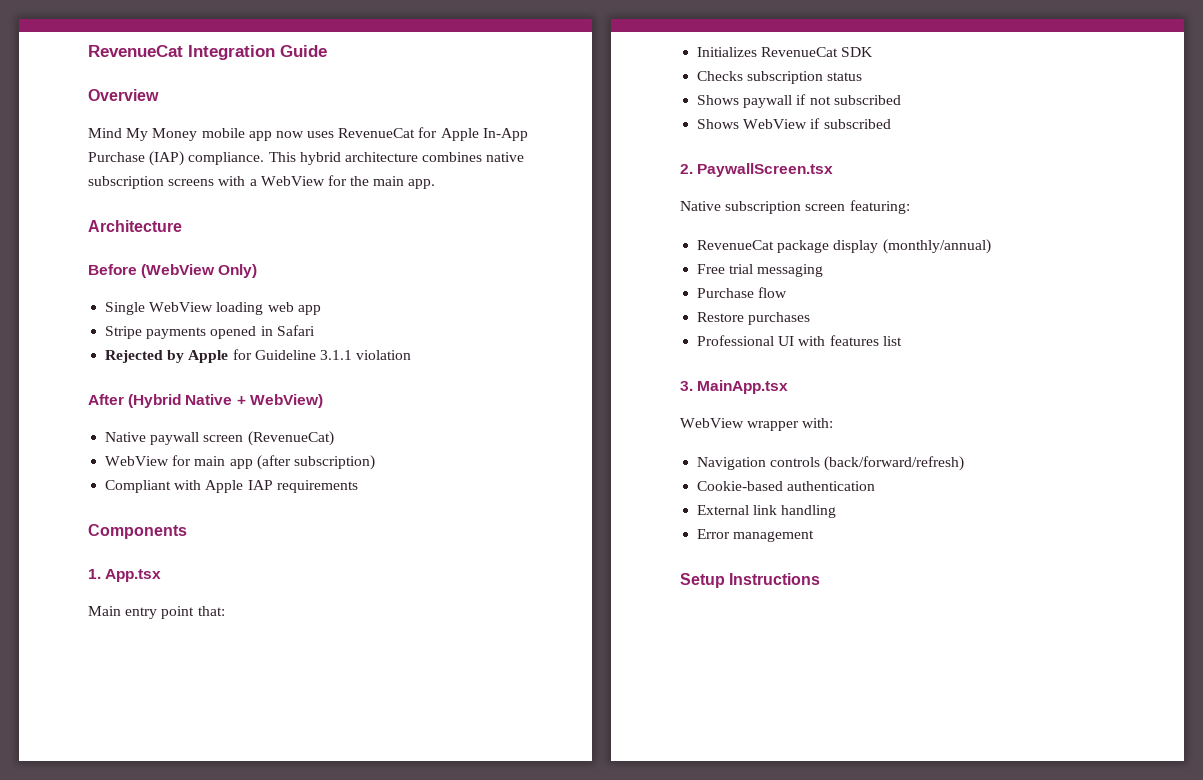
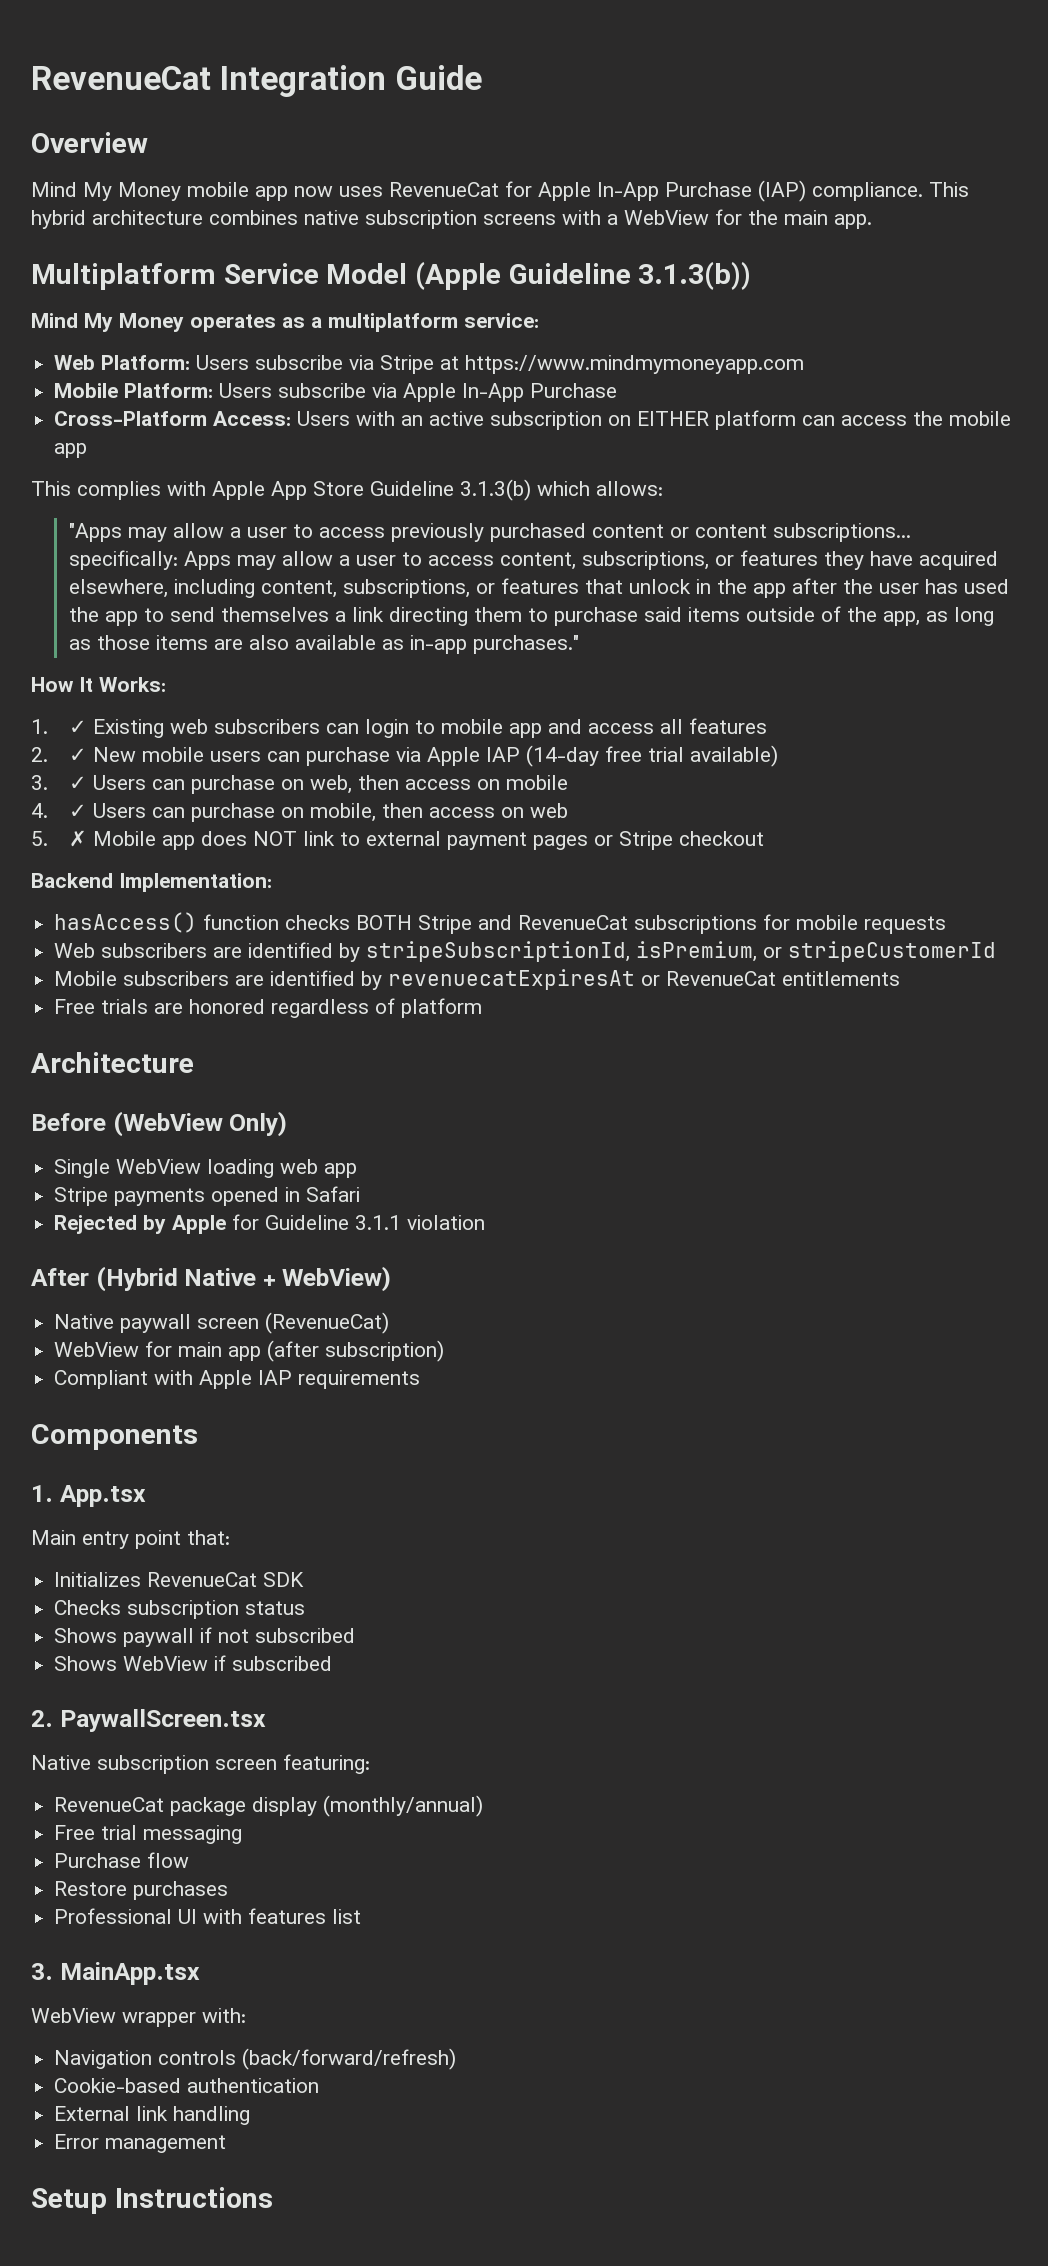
+ Multiplatform Service Model (Apple Guideline 3.1.3(b))
+ Mind My Money operates as a multiplatform service:
+ Web Platform: Users subscribe via Stripe at https://www.mindmymoneyapp.com
+ Mobile Platform: Users subscribe via Apple In-App Purchase
+ Cross-Platform Access: Users with an active subscription on EITHER platform can access the mobile app
+ This complies with Apple App Store Guideline 3.1.3(b) which allows:
+ "Apps may allow a user to access previously purchased content or content subscriptions... specifically: Apps may allow a user to access content, subscriptions, or features they have acquired elsewhere, including content, subscriptions, or features that unlock in the app after the user has used the app to send themselves a link directing them to purchase said items outside of the app, as long as those items are also available as in-app purchases."
+ How It Works:
+ 1. ✓ Existing web subscribers can login to mobile app and access all features
+ 2. ✓ New mobile users can purchase via Apple IAP (14-day free trial available)
+ 3. ✓ Users can purchase on web, then access on mobile
+ 4. ✓ Users can purchase on mobile, then access on web
+ 5. ✗ Mobile app does NOT link to external payment pages or Stripe checkout
+ Backend Implementation:
+ hasAccess() function checks BOTH Stripe and RevenueCat subscriptions for mobile requests
+ Web subscribers are identified by stripeSubscriptionId, isPremium, or stripeCustomerId
+ Mobile subscribers are identified by revenuecatExpiresAt or RevenueCat entitlements
+ Free trials are honored regardless of platform

